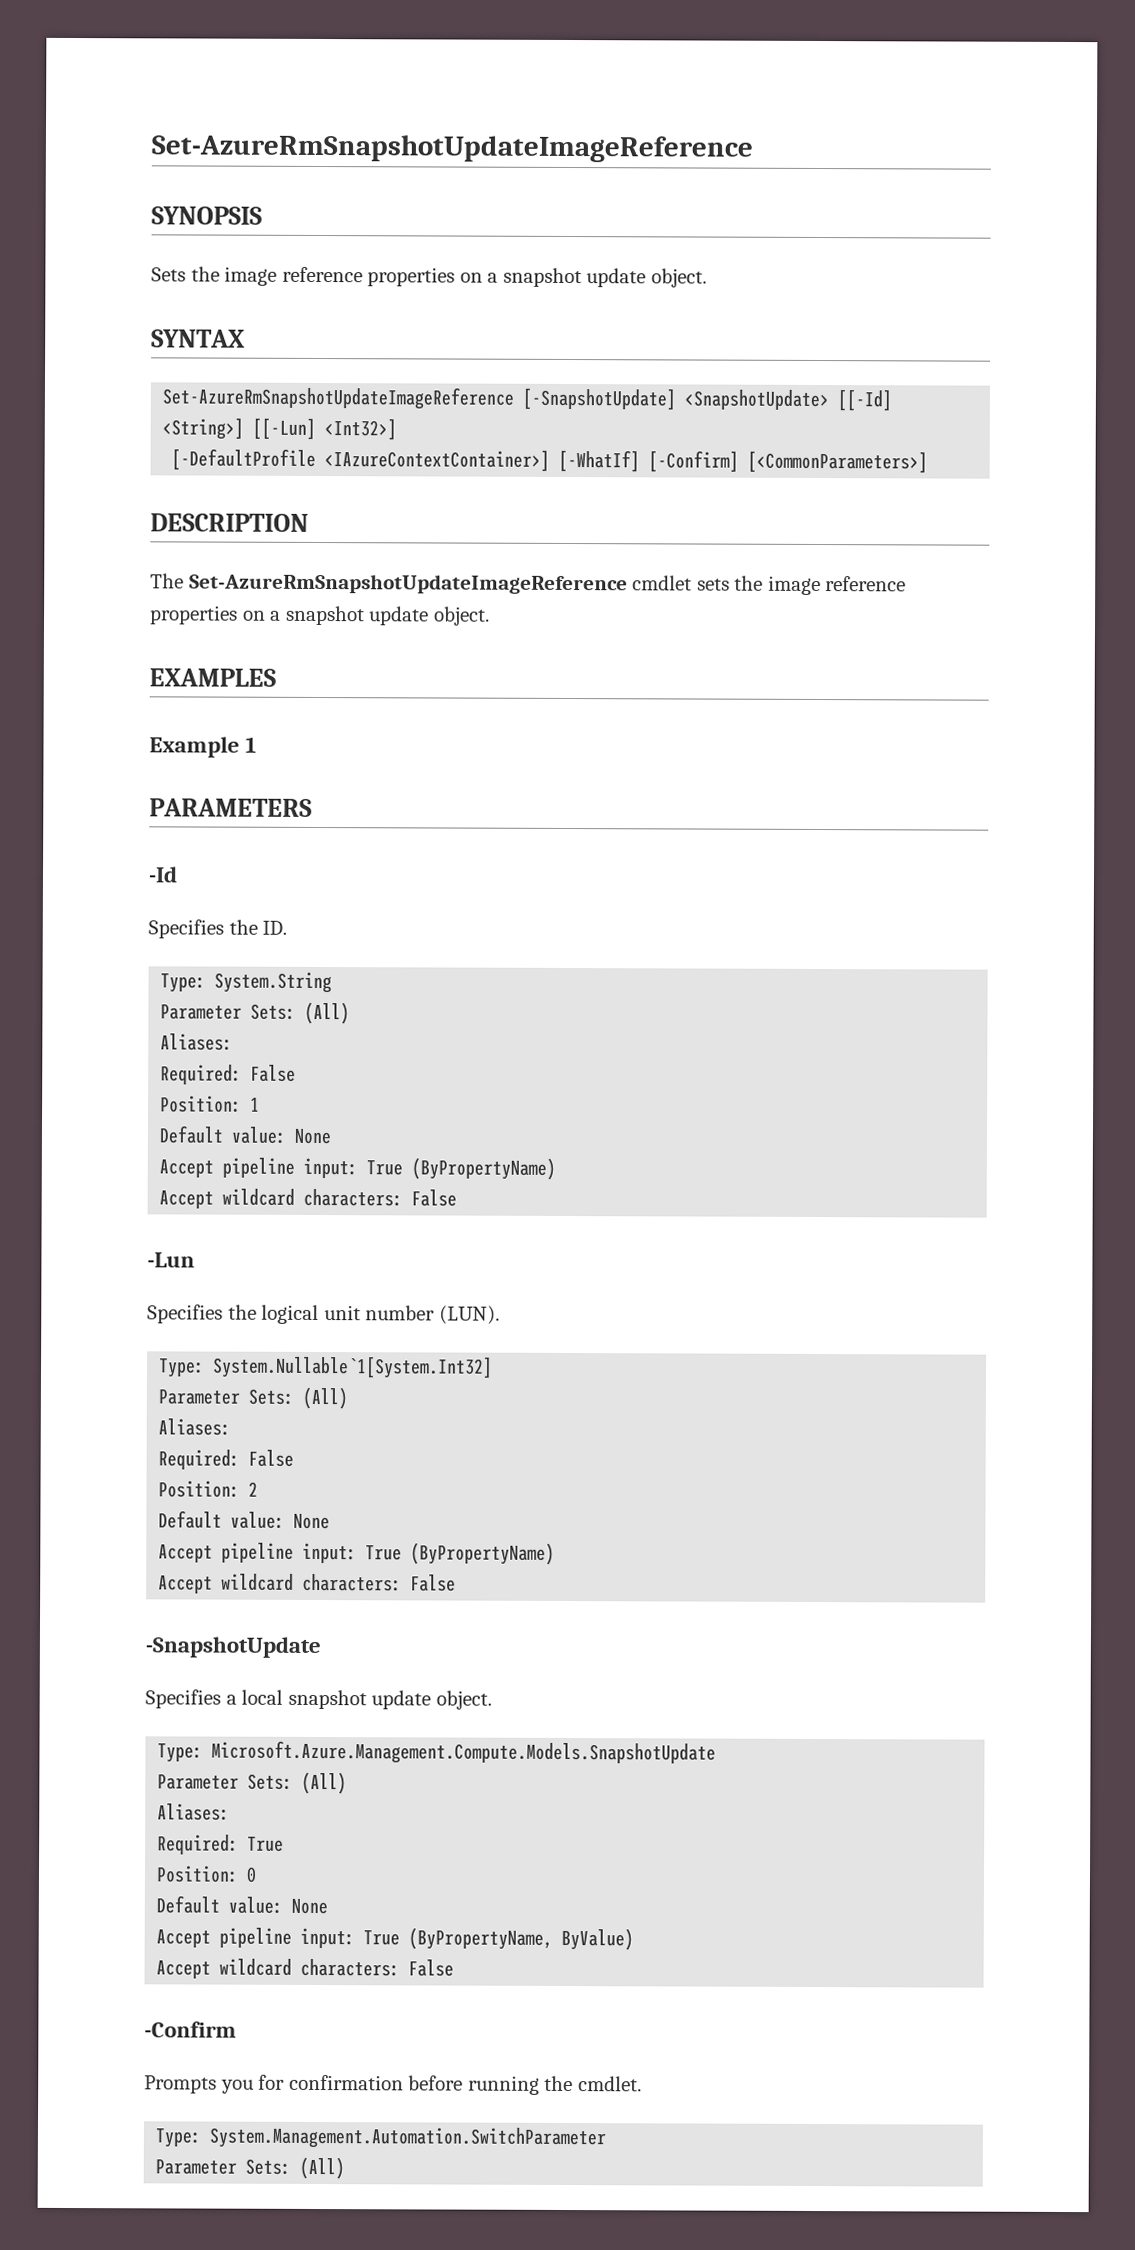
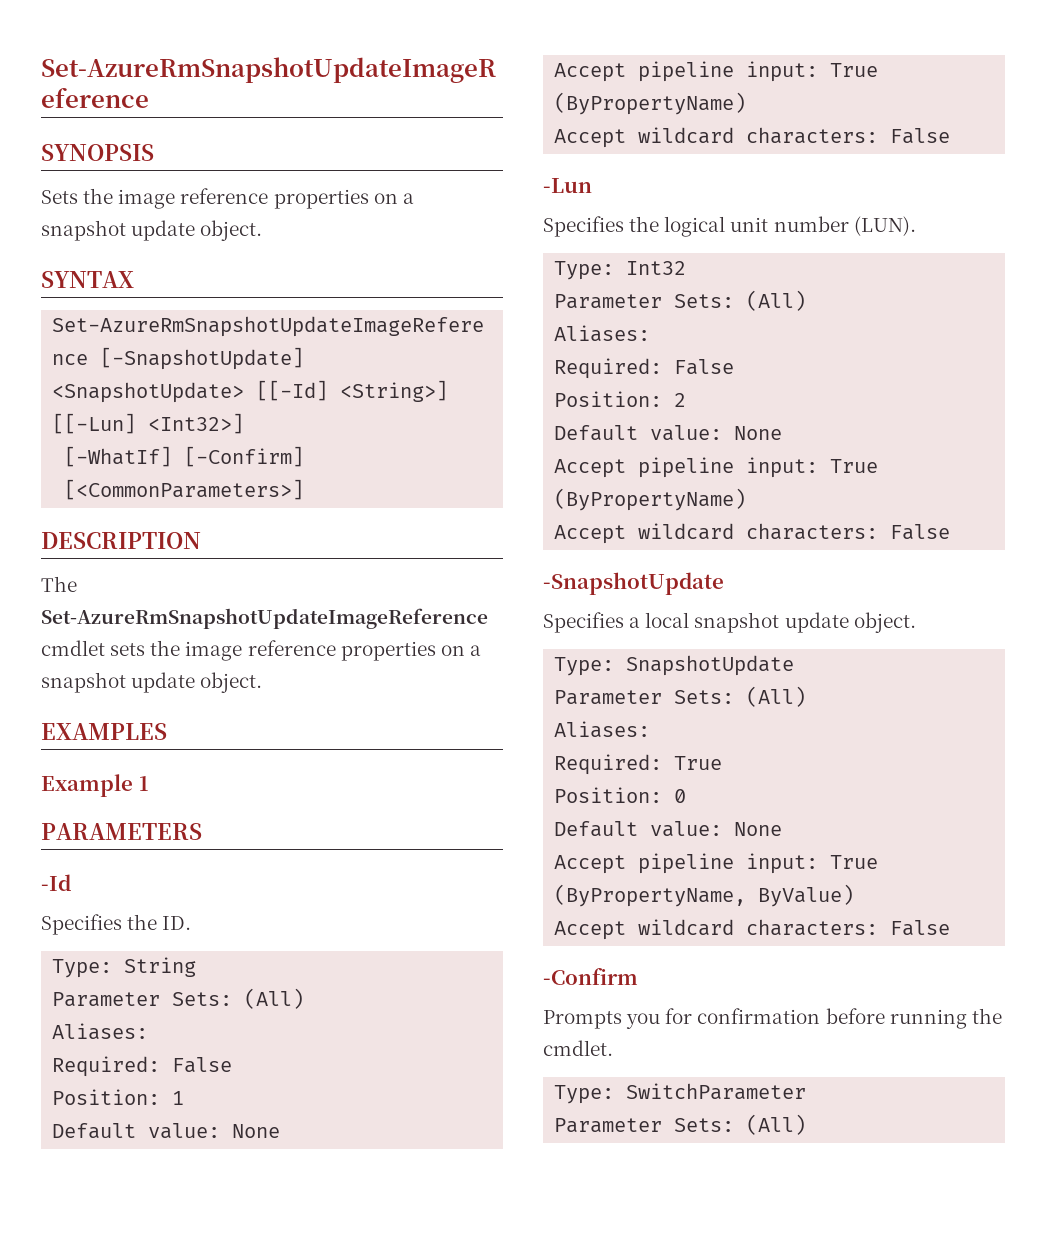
- [-DefaultProfile <IAzureContextContainer>] [-WhatIf] [-Confirm] [<CommonParameters>]
+ [-WhatIf] [-Confirm] [<CommonParameters>]
- Type: System.String
+ Type: String
- Type: System.Nullable`1[System.Int32]
+ Type: Int32
- Type: Microsoft.Azure.Management.Compute.Models.SnapshotUpdate
+ Type: SnapshotUpdate
- Type: System.Management.Automation.SwitchParameter
+ Type: SwitchParameter

